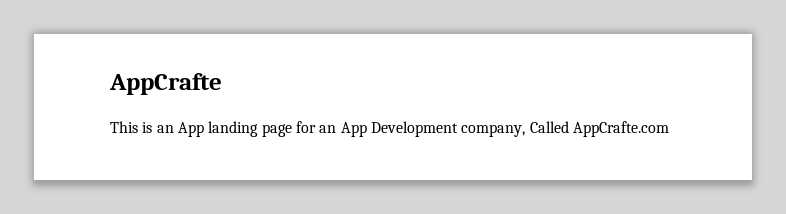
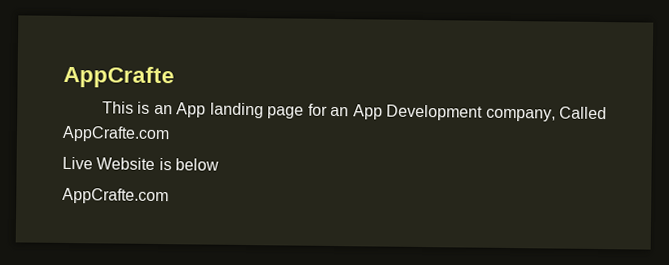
+ Live Website is below
+ AppCrafte.com

